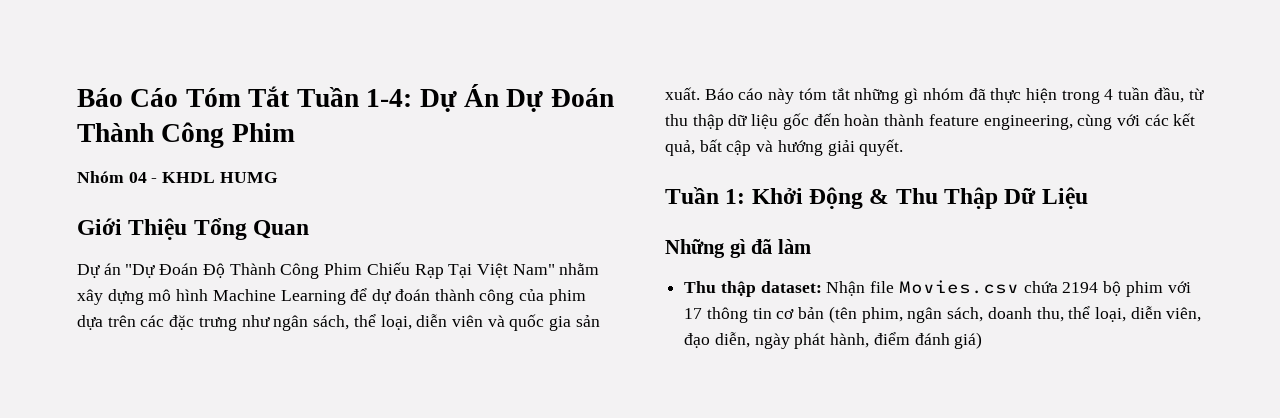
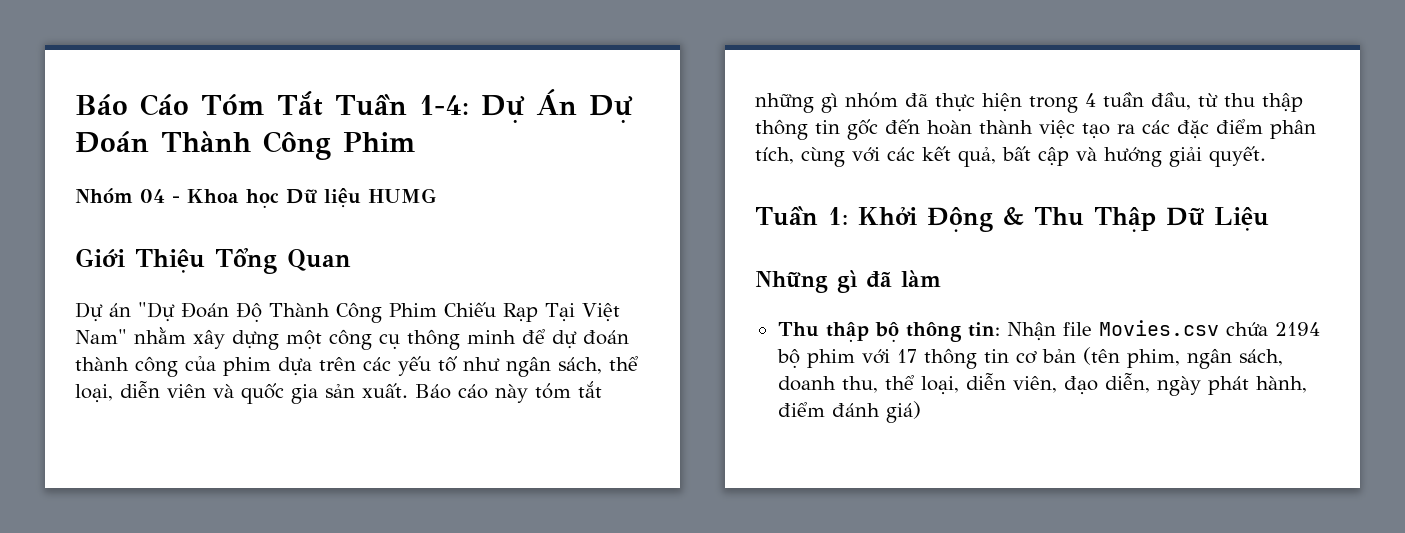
- Nhóm 04 - KHDL HUMG
+ Nhóm 04 - Khoa học Dữ liệu HUMG
- Dự án "Dự Đoán Độ Thành Công Phim Chiếu Rạp Tại Việt Nam" nhằm xây dựng mô hình Machine Learning để dự đoán thành công của phim dựa trên các đặc trưng như ngân sách, thể loại, diễn viên và quốc gia sản xuất.
+ Dự án "Dự Đoán Độ Thành Công Phim Chiếu Rạp Tại Việt Nam" nhằm xây dựng một công cụ thông minh để dự đoán thành công của phim dựa trên các yếu tố như ngân sách, thể loại, diễn viên và quốc gia sản xuất.
- Báo cáo này tóm tắt những gì nhóm đã thực hiện trong 4 tuần đầu, từ thu thập dữ liệu gốc đến hoàn thành feature engineering, cùng với các kết quả, bất cập và hướng giải quyết.
+ Báo cáo này tóm tắt những gì nhóm đã thực hiện trong 4 tuần đầu, từ thu thập thông tin gốc đến hoàn thành việc tạo ra các đặc điểm phân tích, cùng với các kết quả, bất cập và hướng giải quyết.
- Thu thập dataset: Nhận file Movies.csv chứa 2194 bộ phim với 17 thông tin cơ bản (tên phim, ngân sách, doanh thu, thể loại, diễn viên, đạo diễn, ngày phát hành, điểm đánh giá)
+ Thu thập bộ thông tin: Nhận file Movies.csv chứa 2194 bộ phim với 17 thông tin cơ bản (tên phim, ngân sách, doanh thu, thể loại, diễn viên, đạo diễn, ngày phát hành, điểm đánh giá)

